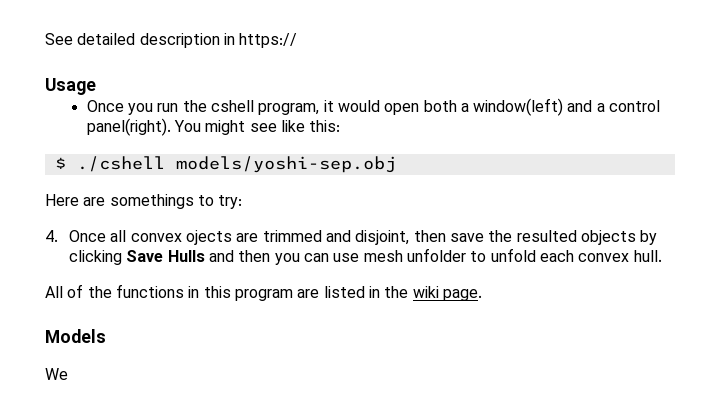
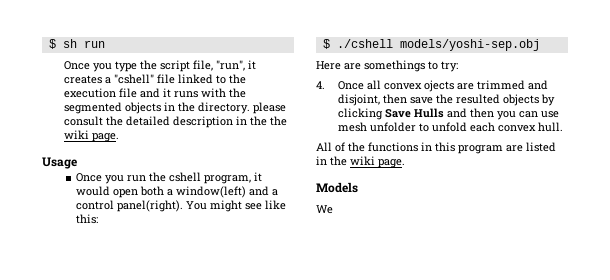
- See detailed description in https://
+ $ sh run
+ Once you type the script file, "run", it creates a "cshell" file linked to the execution file and it runs with the segmented objects in the directory. please consult the detailed description in the the wiki page.

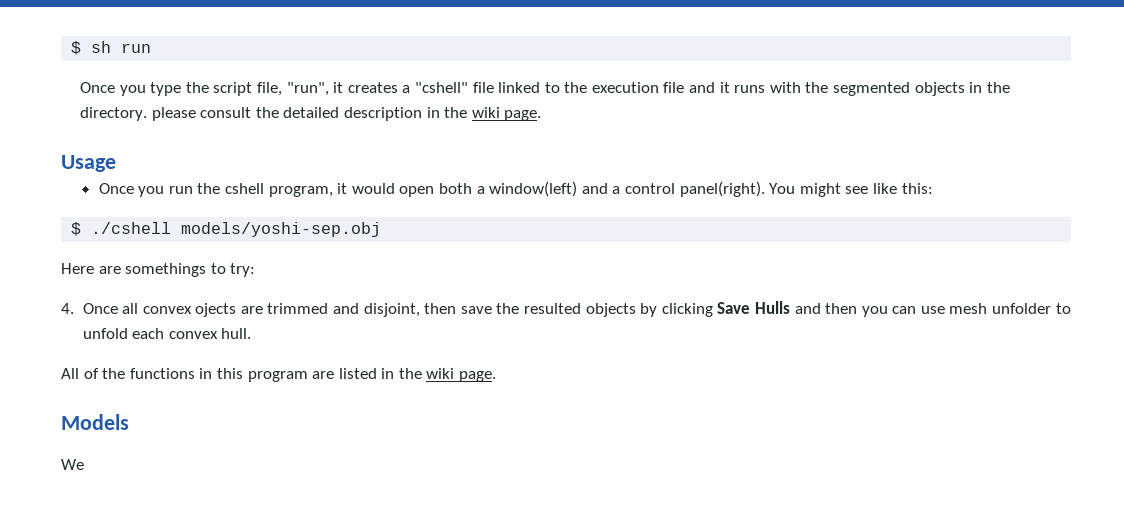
- Once you type the script file, "run", it creates a "cshell" file linked to the execution file and it runs with the segmented objects in the directory. please consult the detailed description in the the wiki page.
+ Once you type the script file, "run", it creates a "cshell" file linked to the execution file and it runs with the segmented objects in the directory. please consult the detailed description in the wiki page.

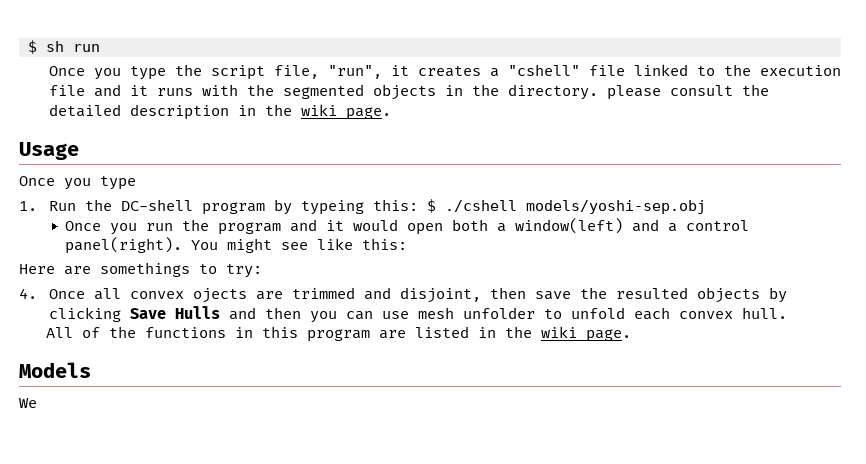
  Usage
+ Once you type
+ 1. Run the DC-shell program by typeing this: $ ./cshell models/yoshi-sep.obj
- Once you run the cshell program, it would open both a window(left) and a control panel(right).
+ Once you run the program and it would open both a window(left) and a control panel(right).
- $ ./cshell models/yoshi-sep.obj

